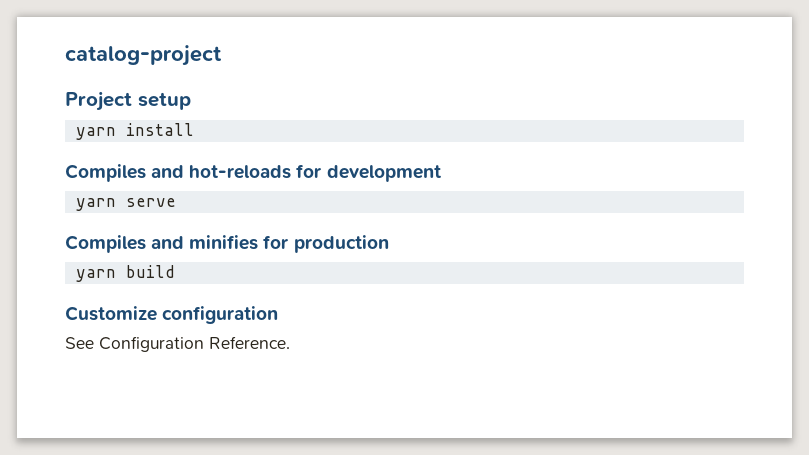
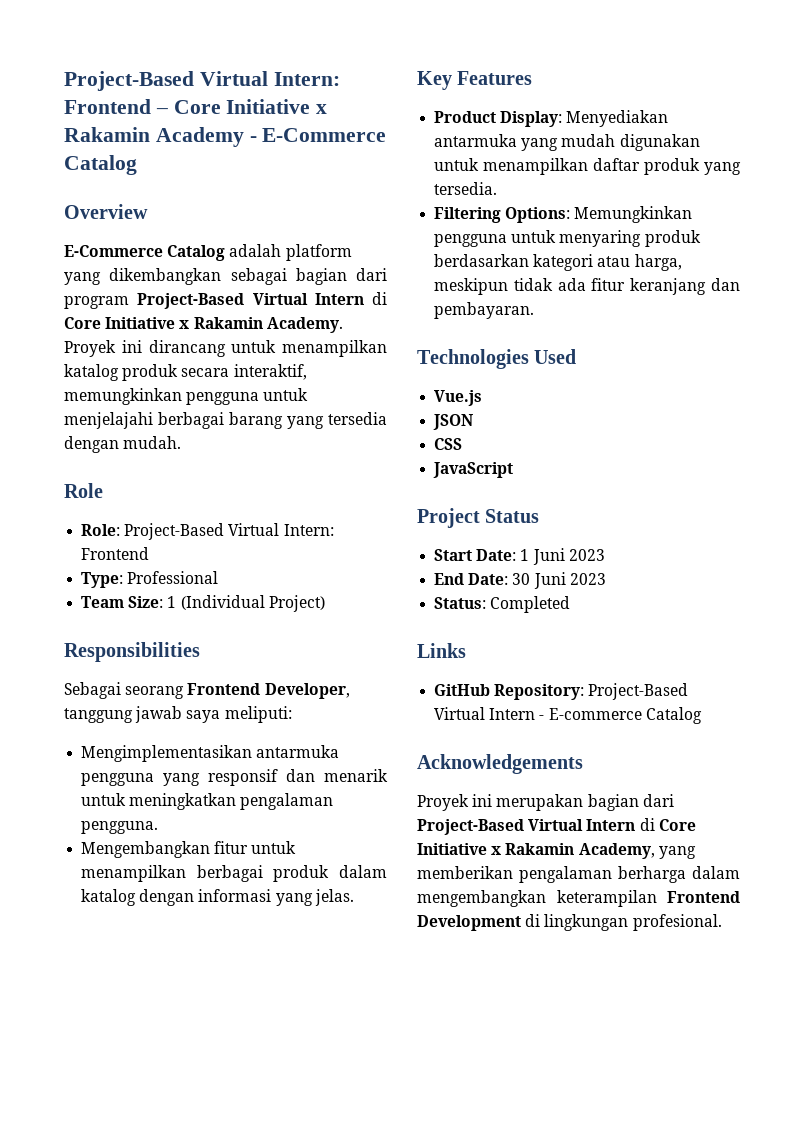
- catalog-project
- Project setup
- yarn install
- Compiles and hot-reloads for development
- yarn serve
- Compiles and minifies for production
- yarn build
- Customize configuration
- See Configuration Reference.
+ Project-Based Virtual Intern: Frontend – Core Initiative x Rakamin Academy - E-Commerce Catalog
+ Overview
+ E-Commerce Catalog adalah platform yang dikembangkan sebagai bagian dari program Project-Based Virtual Intern di Core Initiative x Rakamin Academy. Proyek ini dirancang untuk menampilkan katalog produk secara interaktif, memungkinkan pengguna untuk menjelajahi berbagai barang yang tersedia dengan mudah.
+ Role
+ Role: Project-Based Virtual Intern: Frontend
+ Type: Professional
+ Team Size: 1 (Individual Project)
+ Responsibilities
+ Sebagai seorang Frontend Developer, tanggung jawab saya meliputi:
+ Mengimplementasikan antarmuka pengguna yang responsif dan menarik untuk meningkatkan pengalaman pengguna.
+ Mengembangkan fitur untuk menampilkan berbagai produk dalam katalog dengan informasi yang jelas.
+ Key Features
+ Product Display: Menyediakan antarmuka yang mudah digunakan untuk menampilkan daftar produk yang tersedia.
+ Filtering Options: Memungkinkan pengguna untuk menyaring produk berdasarkan kategori atau harga, meskipun tidak ada fitur keranjang dan pembayaran.
+ Technologies Used
+ Vue.js
+ JSON
+ CSS
+ JavaScript
+ Project Status
+ Start Date: 1 Juni 2023
+ End Date: 30 Juni 2023
+ Status: Completed
+ Links
+ GitHub Repository: Project-Based Virtual Intern - E-commerce Catalog
+ Acknowledgements
+ Proyek ini merupakan bagian dari Project-Based Virtual Intern di Core Initiative x Rakamin Academy, yang memberikan pengalaman berharga dalam mengembangkan keterampilan Frontend Development di lingkungan profesional.

